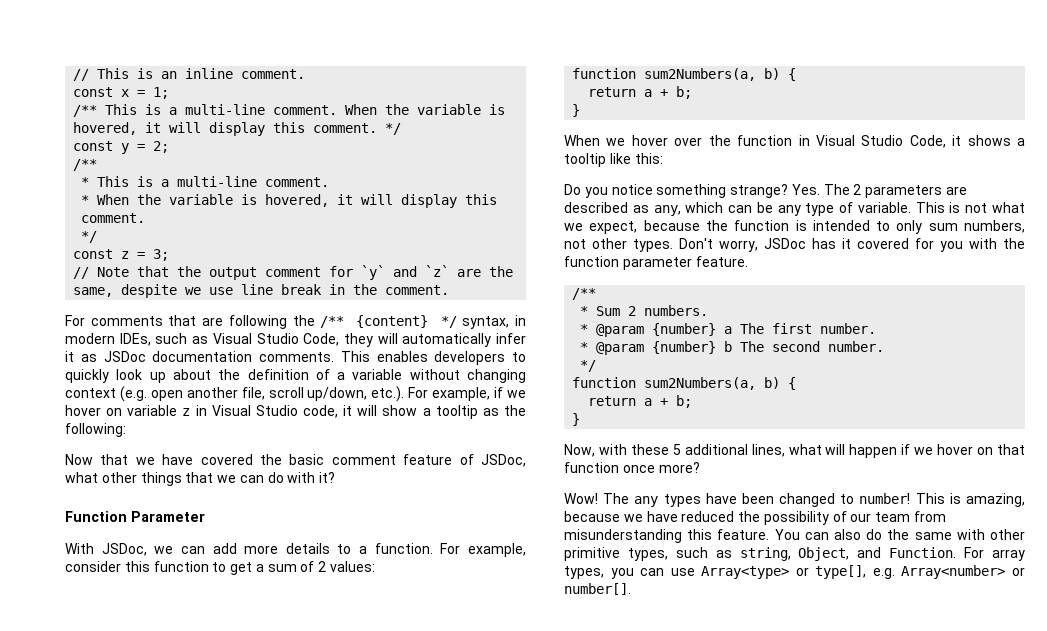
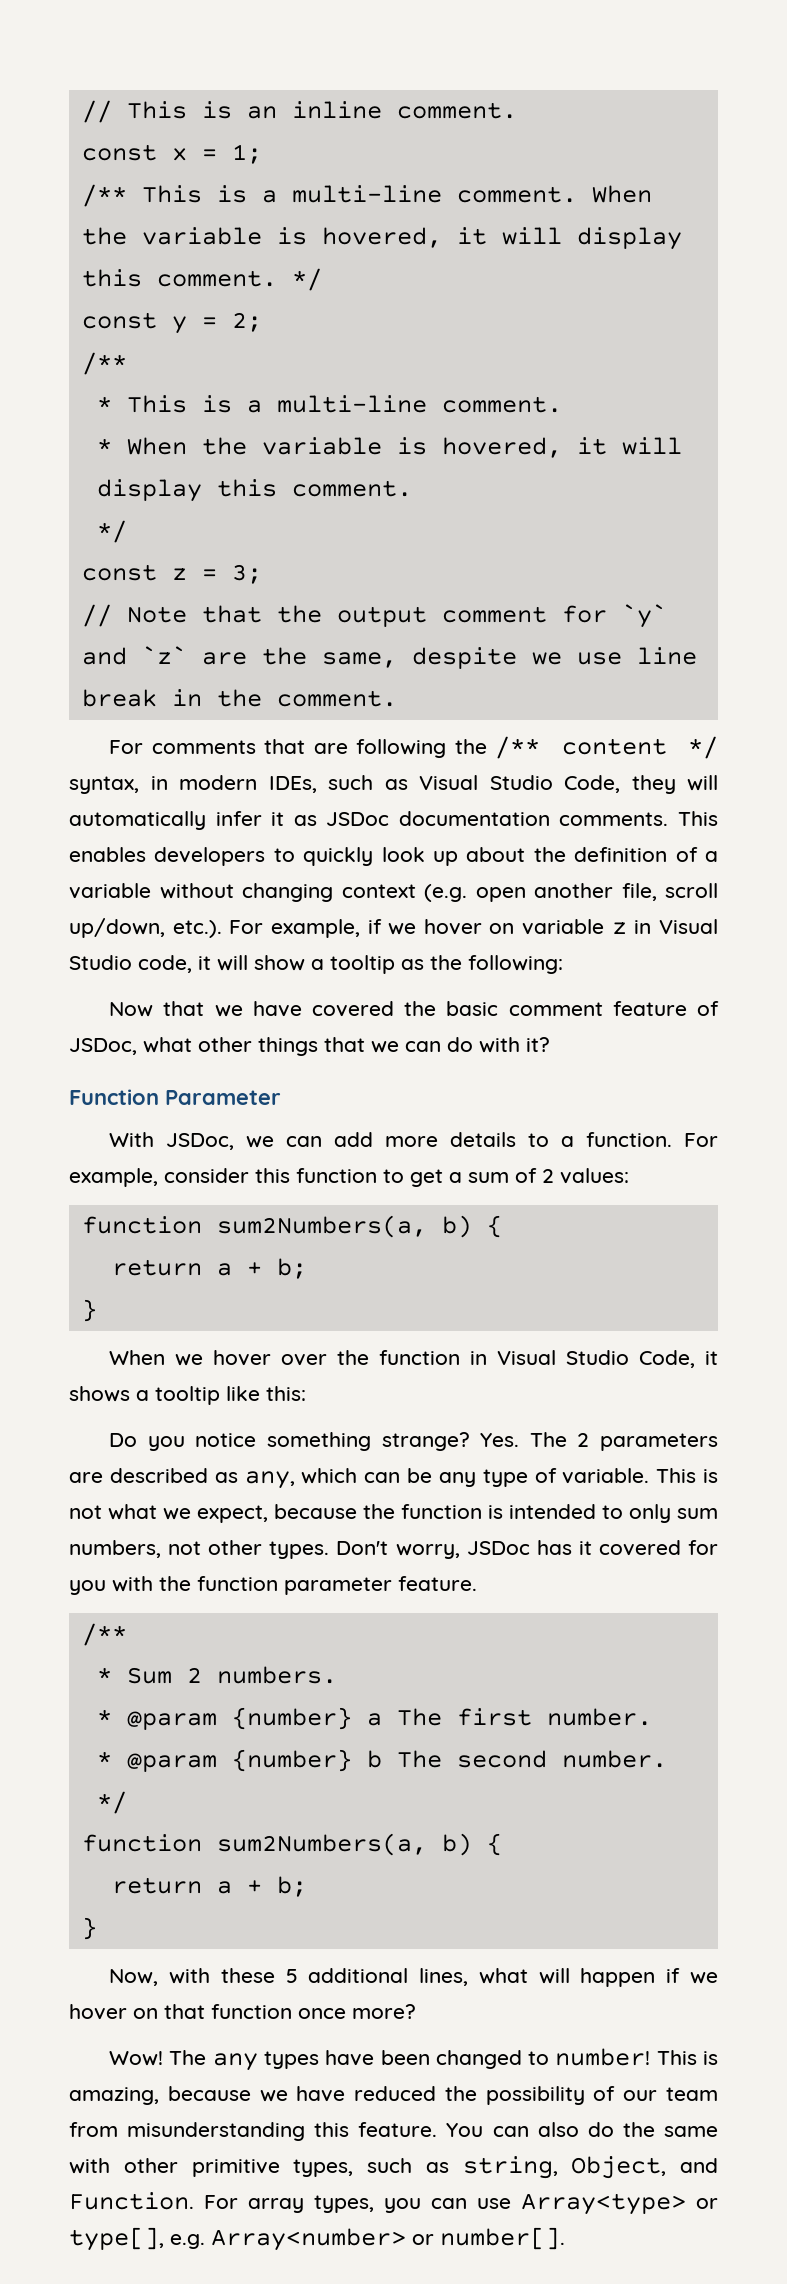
- For comments that are following the /** {content} */ syntax, in modern IDEs, such as Visual Studio Code, they will automatically infer it as JSDoc documentation comments.
+ For comments that are following the /** content */ syntax, in modern IDEs, such as Visual Studio Code, they will automatically infer it as JSDoc documentation comments.

